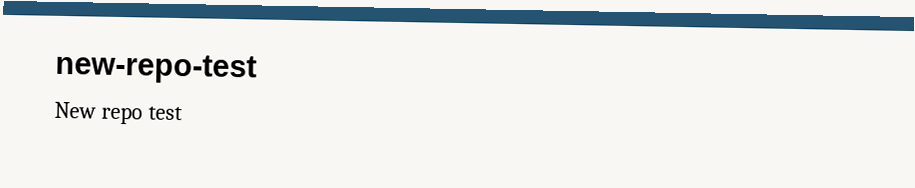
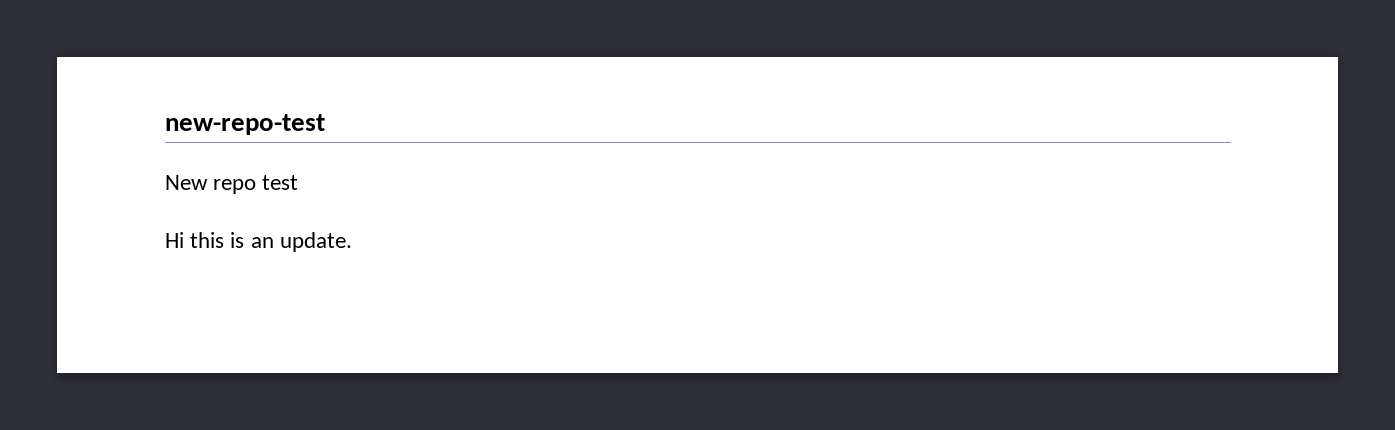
+ Hi this is an update.

